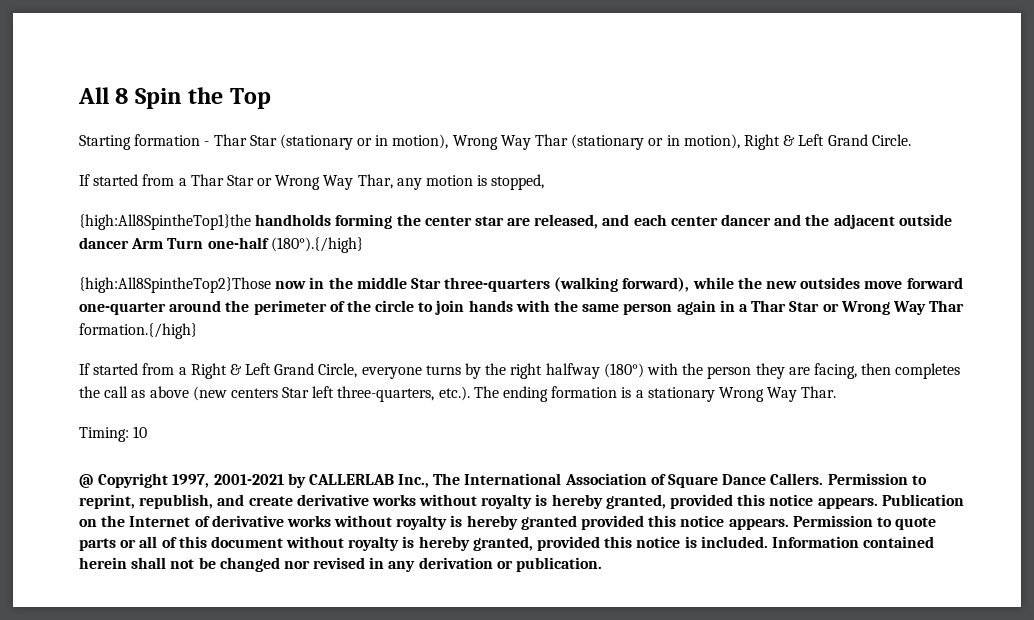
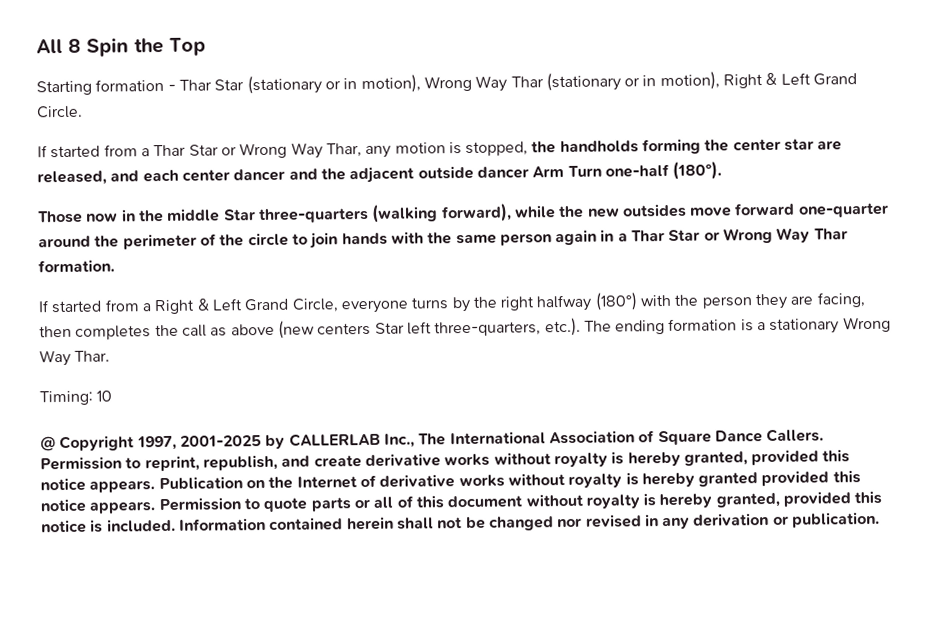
- If started from a Thar Star or Wrong Way Thar, any motion is stopped,
- {high:All8SpintheTop1}the handholds forming the center star are released, and each center dancer and the adjacent outside dancer Arm Turn one-half (180°).{/high}
- {high:All8SpintheTop2}Those now in the middle Star three-quarters (walking forward), while the new outsides move forward one-quarter around the perimeter of the circle to join hands with the same person again in a Thar Star or Wrong Way Thar formation.{/high}
+ If started from a Thar Star or Wrong Way Thar, any motion is stopped, the handholds forming the center star are released, and each center dancer and the adjacent outside dancer Arm Turn one-half (180°).
+ Those now in the middle Star three-quarters (walking forward), while the new outsides move forward one-quarter around the perimeter of the circle to join hands with the same person again in a Thar Star or Wrong Way Thar formation.
- @ Copyright 1997, 2001-2021 by CALLERLAB Inc., The International Association of Square Dance Callers.
+ @ Copyright 1997, 2001-2025 by CALLERLAB Inc., The International Association of Square Dance Callers.

